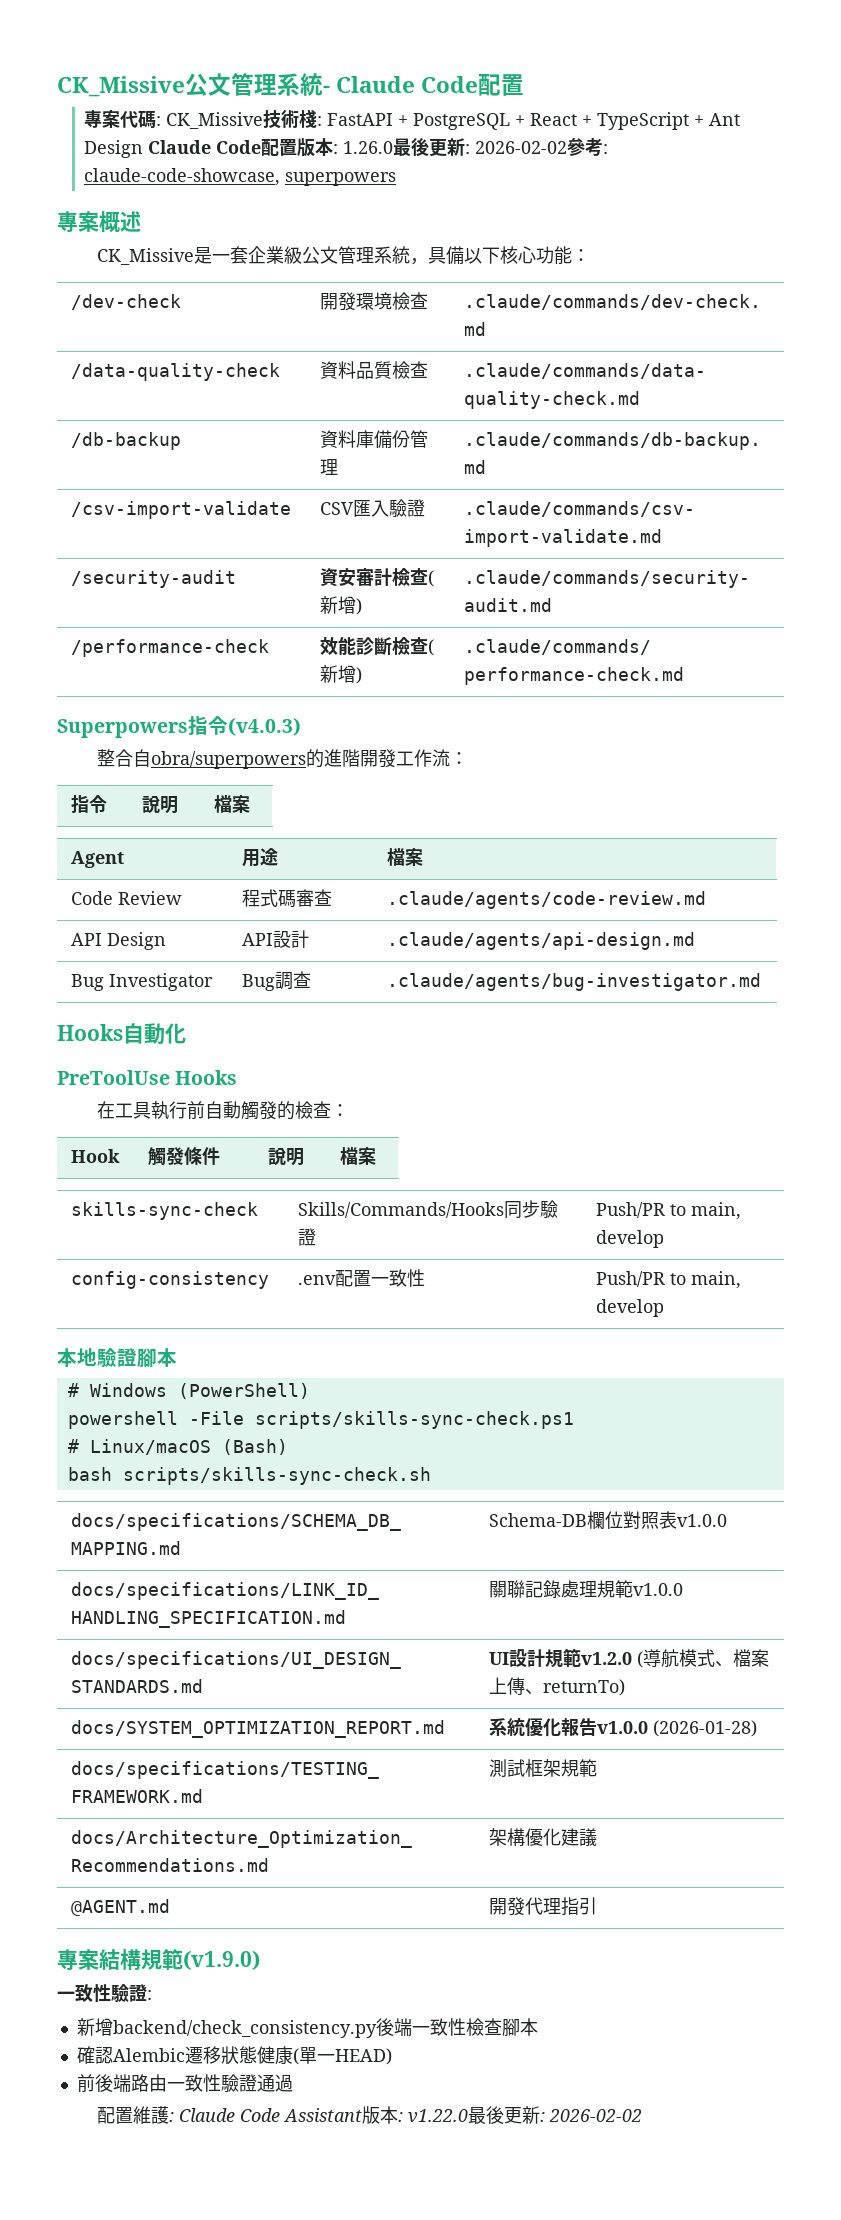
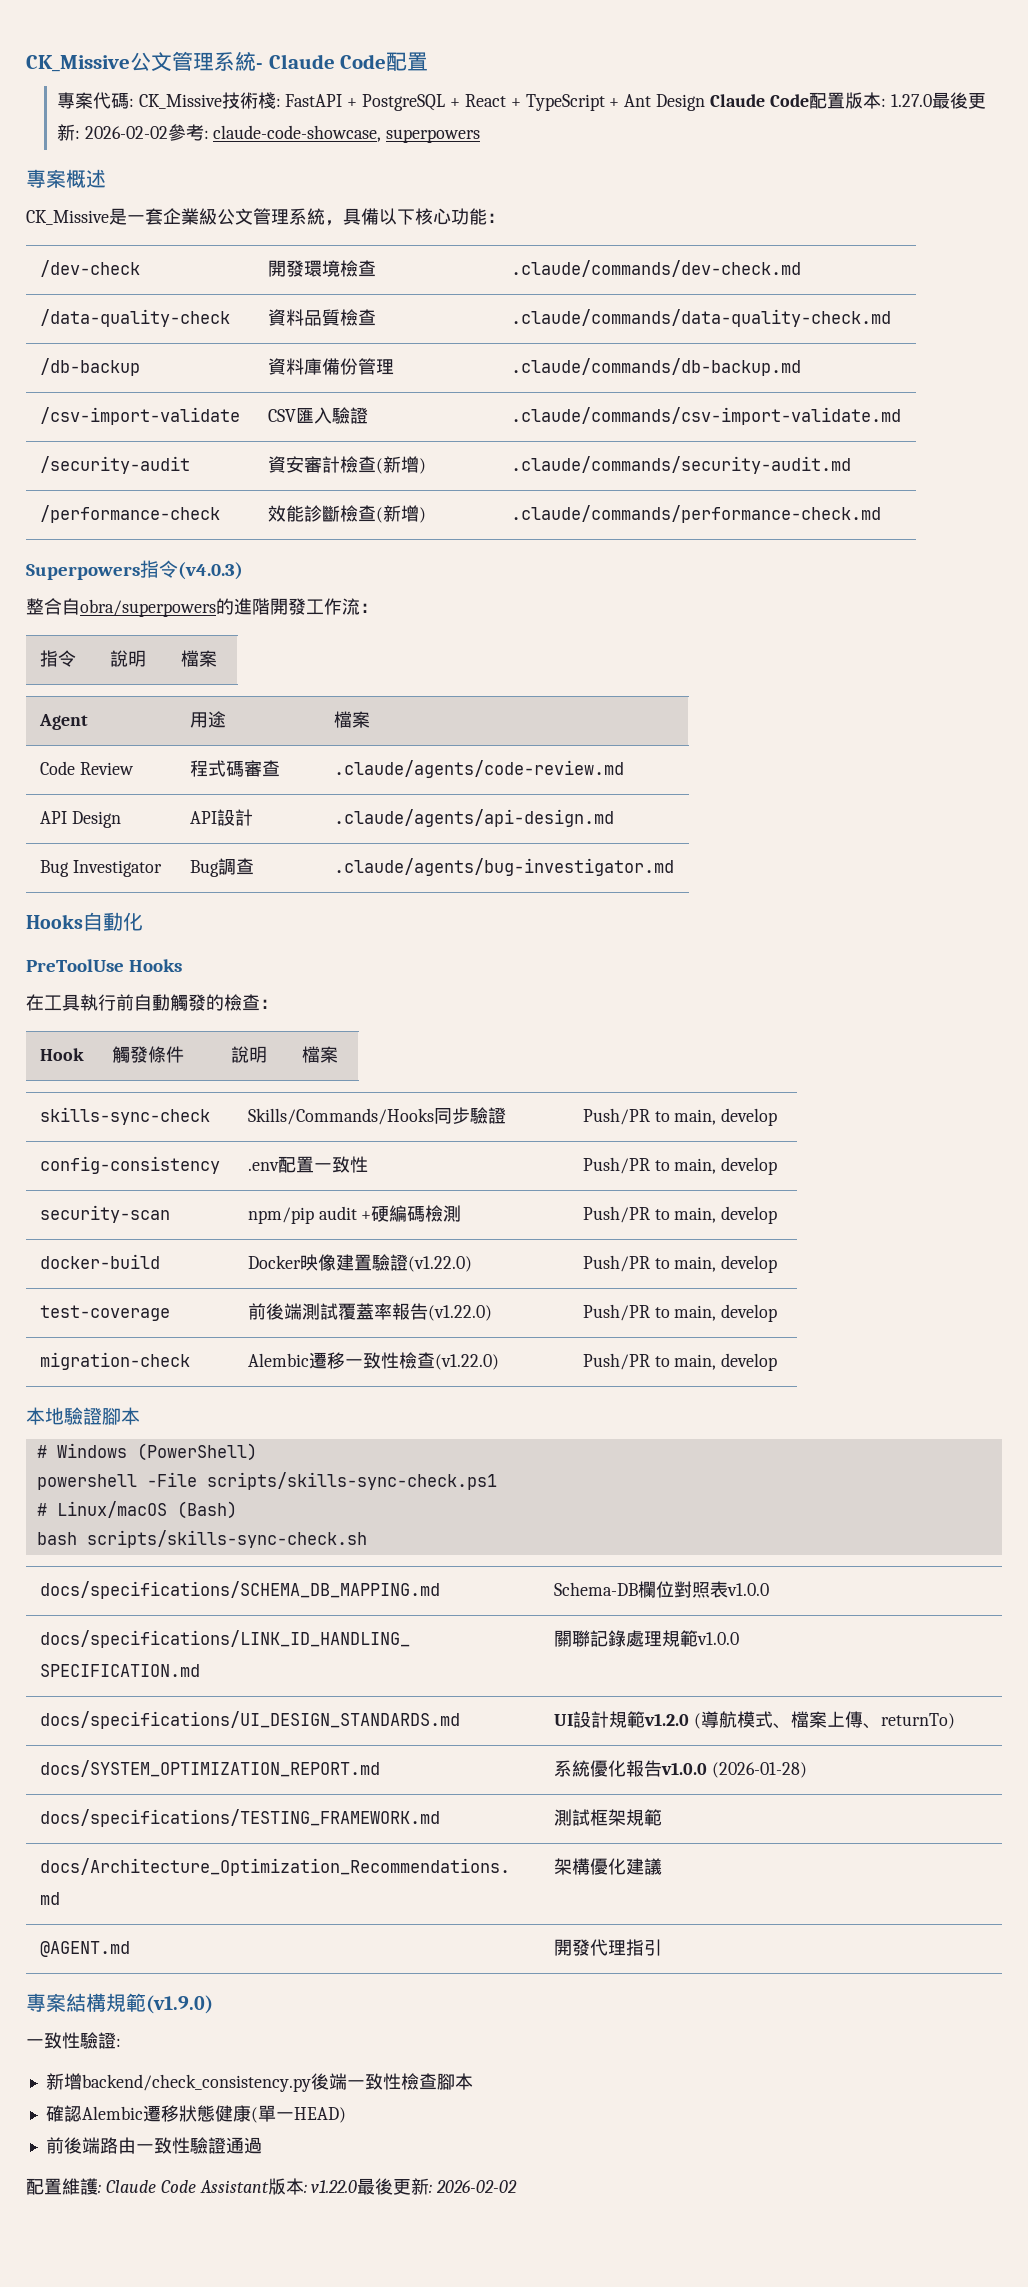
- 專案代碼: CK_Missive技術棧: FastAPI + PostgreSQL + React + TypeScript + Ant Design Claude Code配置版本: 1.26.0最後更新: 2026-02-02參考: claude-code-showcase, superpowers
+ 專案代碼: CK_Missive技術棧: FastAPI + PostgreSQL + React + TypeScript + Ant Design Claude Code配置版本: 1.27.0最後更新: 2026-02-02參考: claude-code-showcase, superpowers
+ security-scan | npm/pip audit +硬編碼檢測 | Push/PR to main, develop
+ docker-build | Docker映像建置驗證(v1.22.0) | Push/PR to main, develop
+ test-coverage | 前後端測試覆蓋率報告(v1.22.0) | Push/PR to main, develop
+ migration-check | Alembic遷移一致性檢查(v1.22.0) | Push/PR to main, develop

